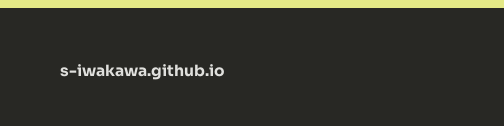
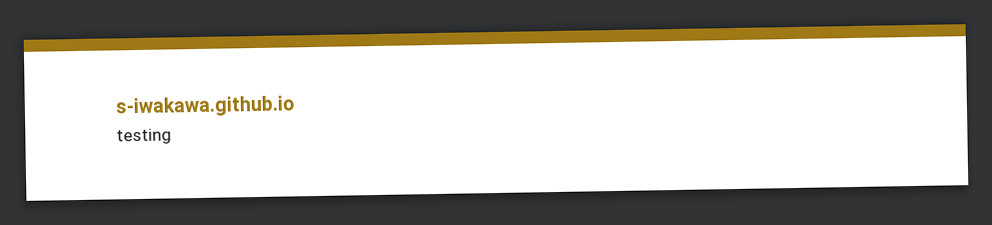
+ testing

